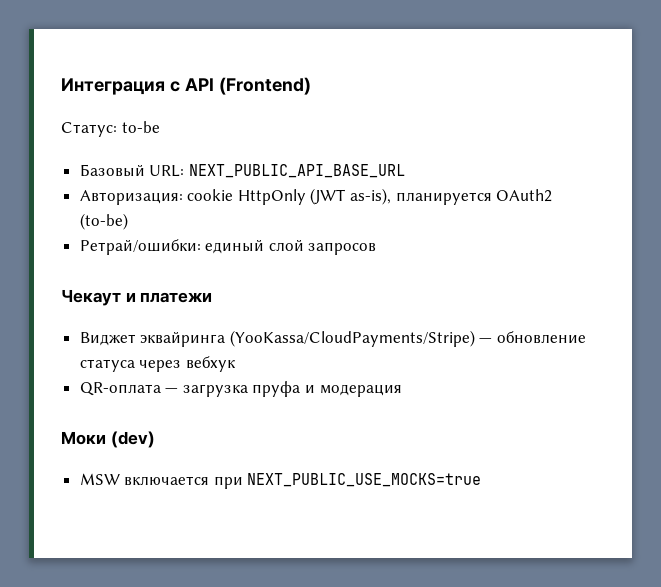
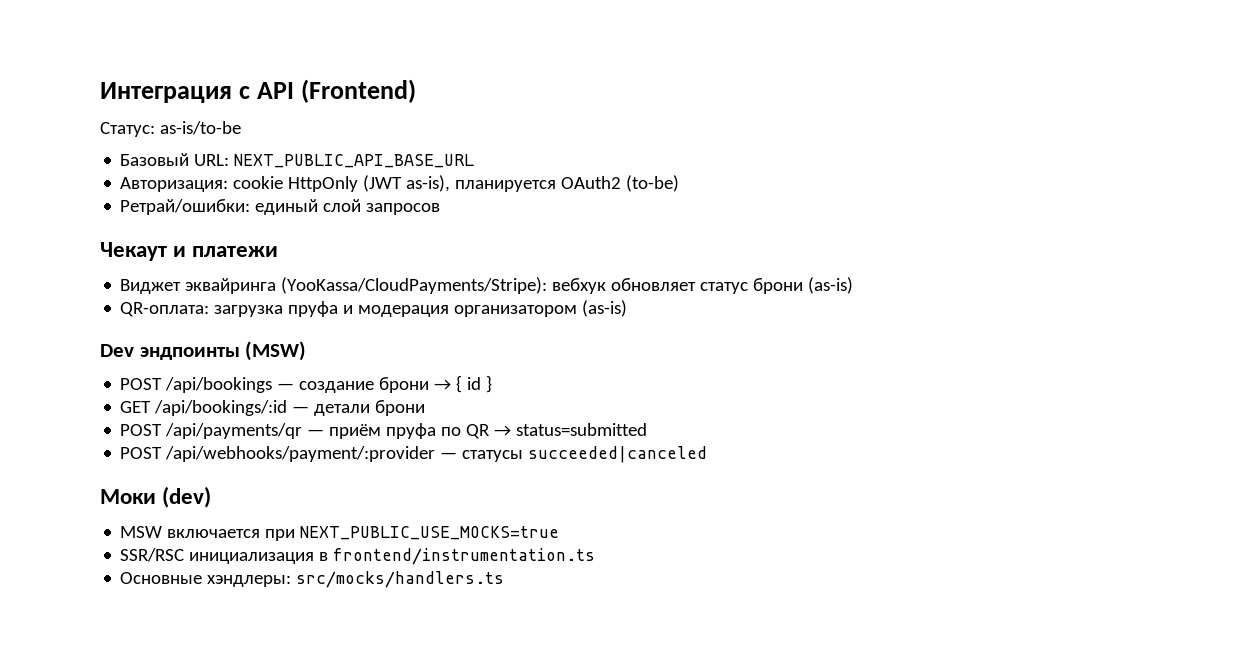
- Статус: to-be
+ Статус: as-is/to-be
- Виджет эквайринга (YooKassa/CloudPayments/Stripe) — обновление статуса через вебхук
- QR-оплата — загрузка пруфа и модерация
+ Виджет эквайринга (YooKassa/CloudPayments/Stripe): вебхук обновляет статус брони (as-is)
+ QR-оплата: загрузка пруфа и модерация организатором (as-is)
+ Dev эндпоинты (MSW)
+ POST /api/bookings — создание брони → { id }
+ GET /api/bookings/:id — детали брони
+ POST /api/payments/qr — приём пруфа по QR → status=submitted
+ POST /api/webhooks/payment/:provider — статусы succeeded|canceled
+ SSR/RSC инициализация в frontend/instrumentation.ts
+ Основные хэндлеры: src/mocks/handlers.ts

